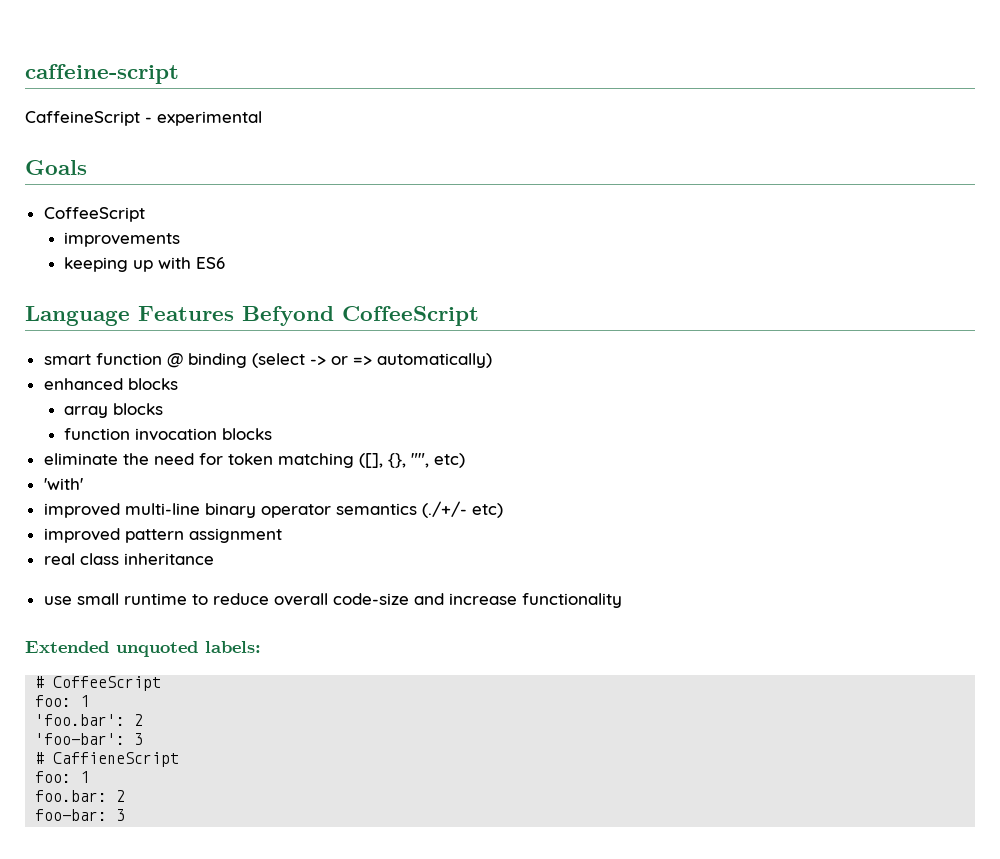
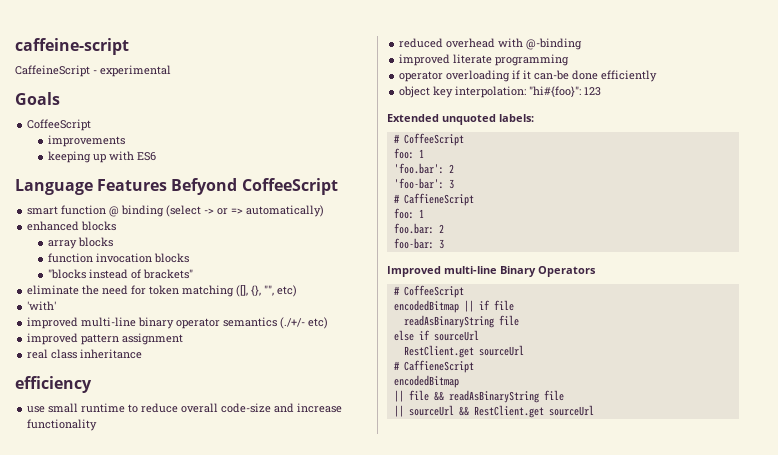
+ "blocks instead of brackets"
+ efficiency
+ reduced overhead with @-binding
+ improved literate programming
+ operator overloading if it can-be done efficiently
+ object key interpolation: "hi#{foo}": 123
+ Improved multi-line Binary Operators
+ # CoffeeScript
+ encodedBitmap || if file
+ readAsBinaryString file
+ else if sourceUrl
+ RestClient.get sourceUrl
+ # CaffieneScript
+ encodedBitmap
+ || file && readAsBinaryString file
+ || sourceUrl && RestClient.get sourceUrl

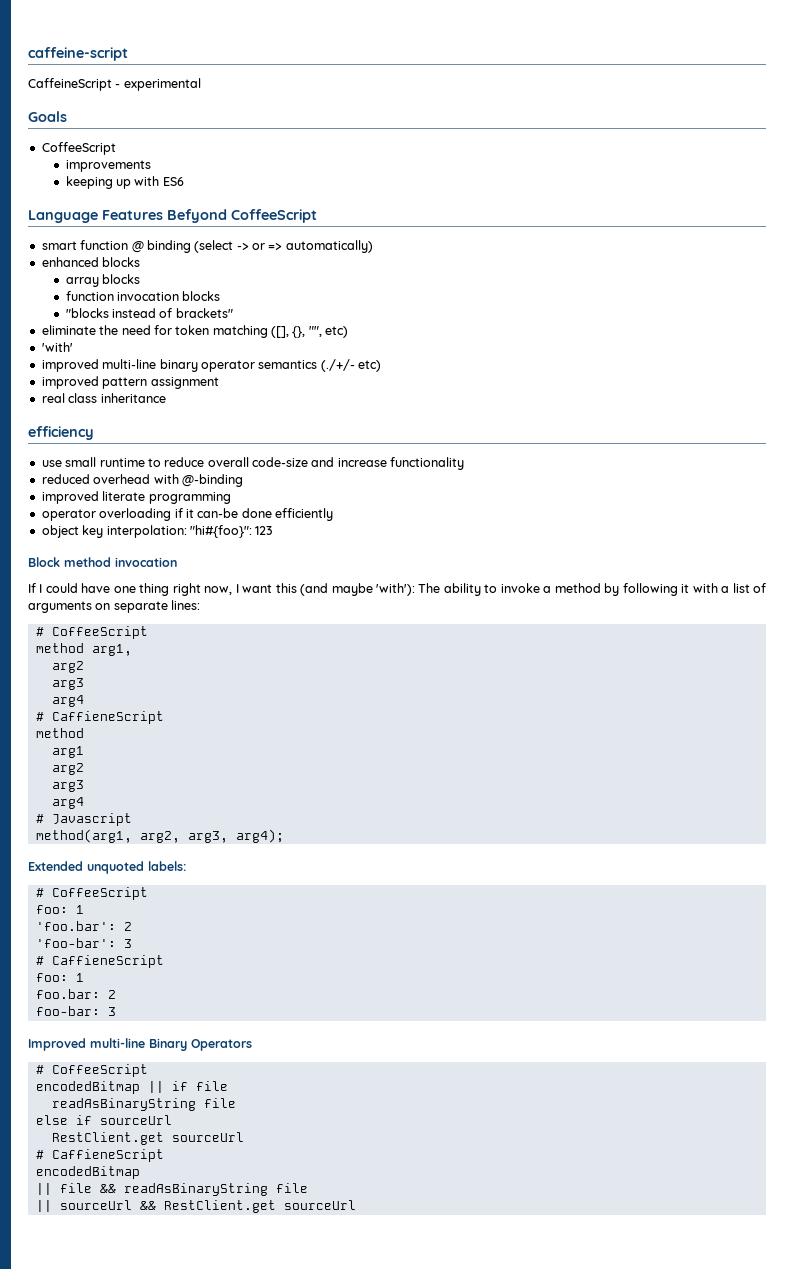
+ Block method invocation
+ If I could have one thing right now, I want this (and maybe 'with'): The ability to invoke a method by following it with a list of arguments on separate lines:
+ # CoffeeScript
+ method arg1,
+ arg2
+ arg3
+ arg4
+ # CaffieneScript
+ method
+ arg1
+ arg2
+ arg3
+ arg4
+ # Javascript
+ method(arg1, arg2, arg3, arg4);

